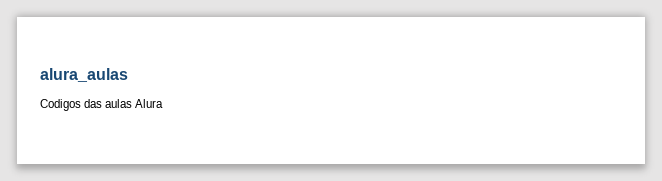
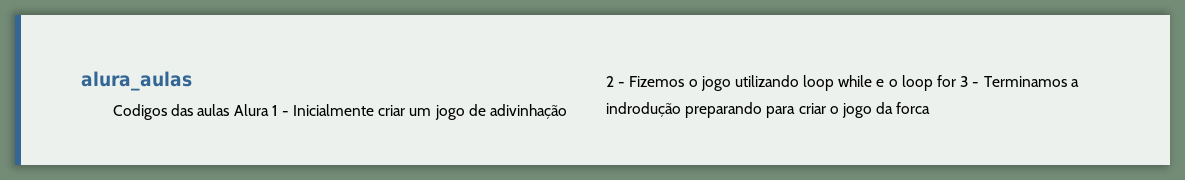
- Codigos das aulas Alura
+ Codigos das aulas Alura 1 - Inicialmente criar um jogo de adivinhação 2 - Fizemos o jogo utilizando loop while e o loop for 3 - Terminamos a indrodução preparando para criar o jogo da forca

